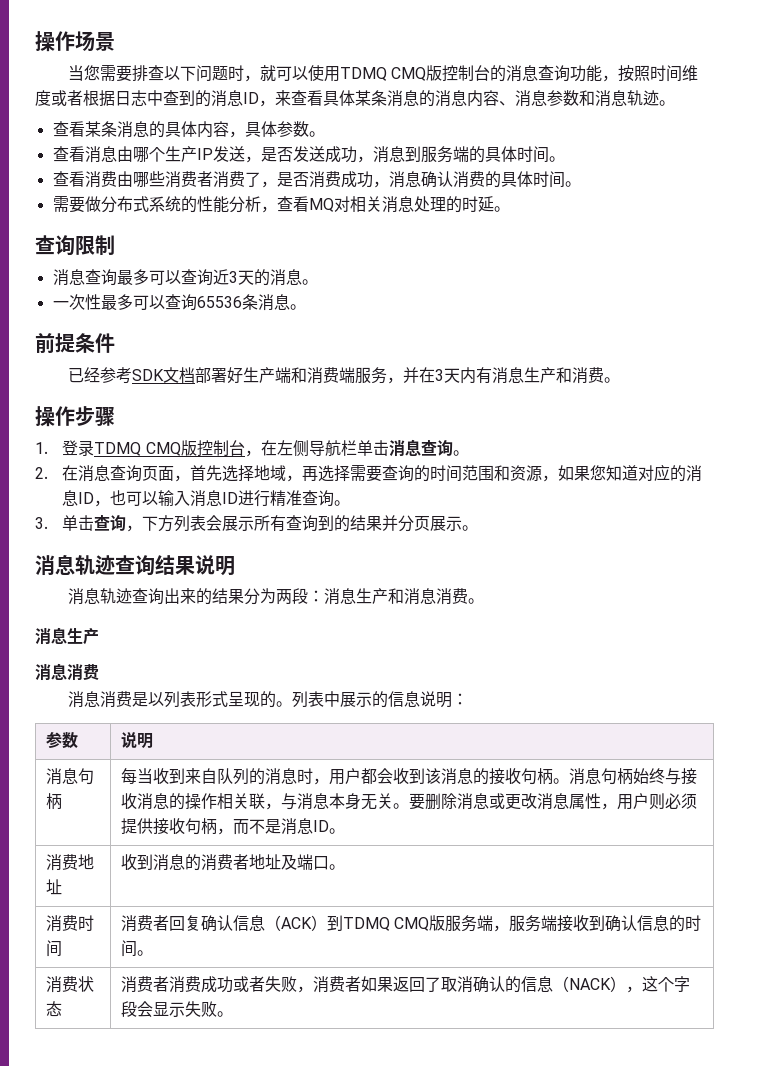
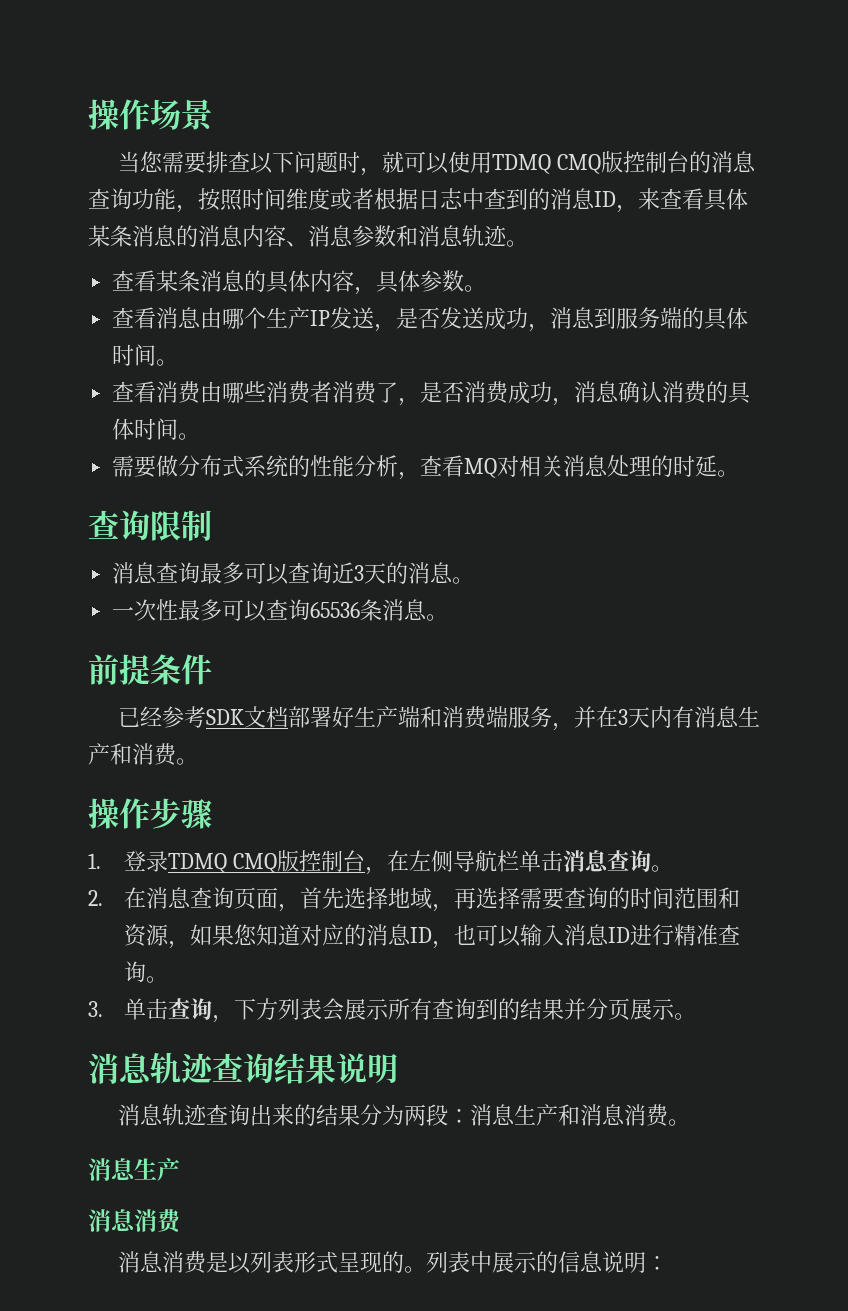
- 参数 | 说明
- 消息句柄 | 每当收到来自队列的消息时，用户都会收到该消息的接收句柄。消息句柄始终与接收消息的操作相关联，与消息本身无关。要删除消息或更改消息属性，用户则必须提供接收句柄，而不是消息ID。
- 消费地址 | 收到消息的消费者地址及端口。
- 消费时间 | 消费者回复确认信息（ACK）到TDMQ CMQ版服务端，服务端接收到确认信息的时间。
- 消费状态 | 消费者消费成功或者失败，消费者如果返回了取消确认的信息（NACK），这个字段会显示失败。

